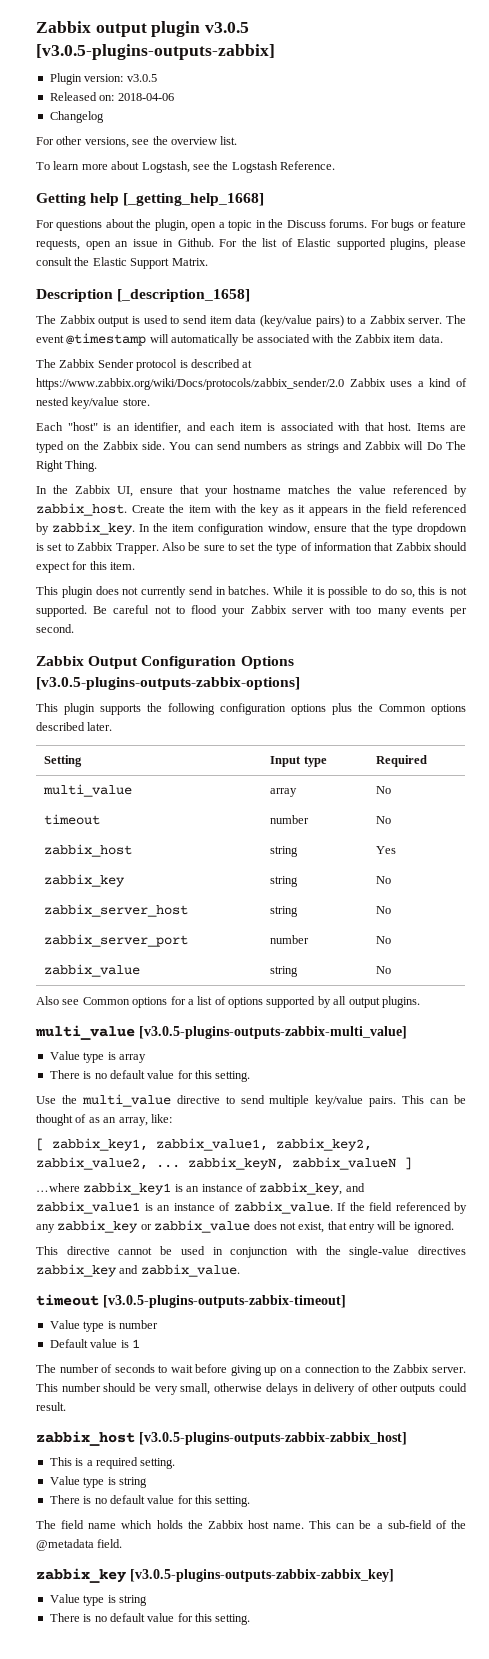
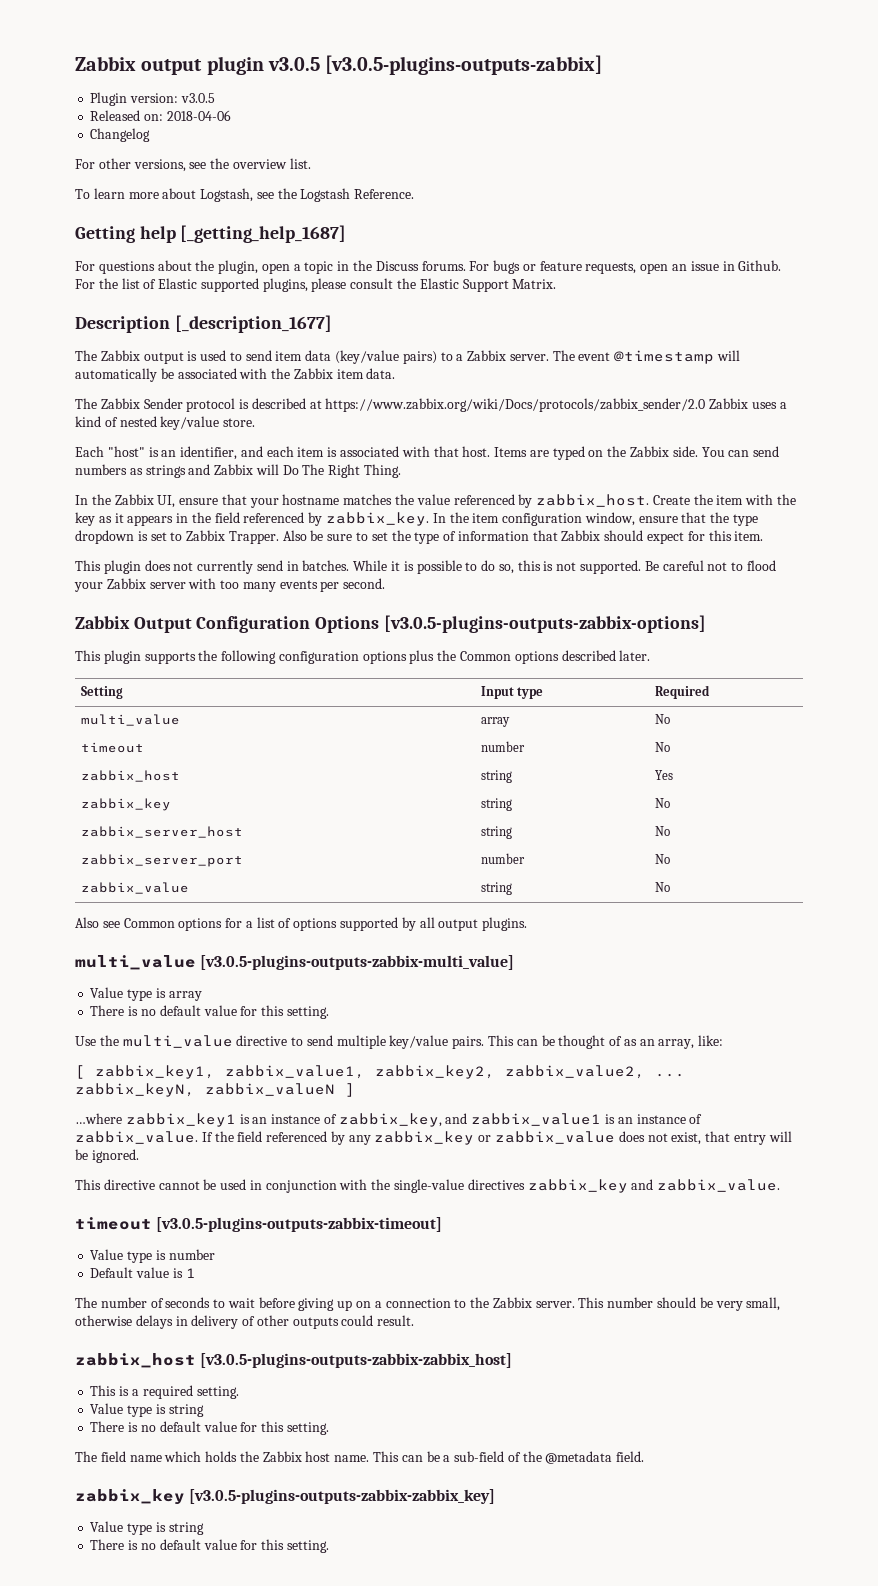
- Getting help [_getting_help_1668]
+ Getting help [_getting_help_1687]
- Description [_description_1658]
+ Description [_description_1677]

